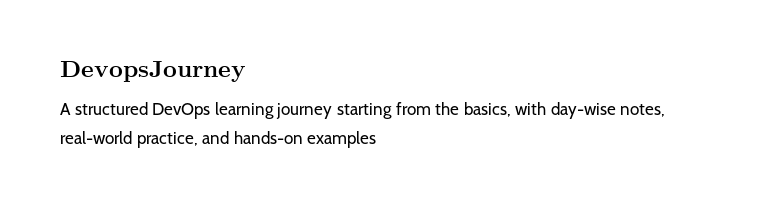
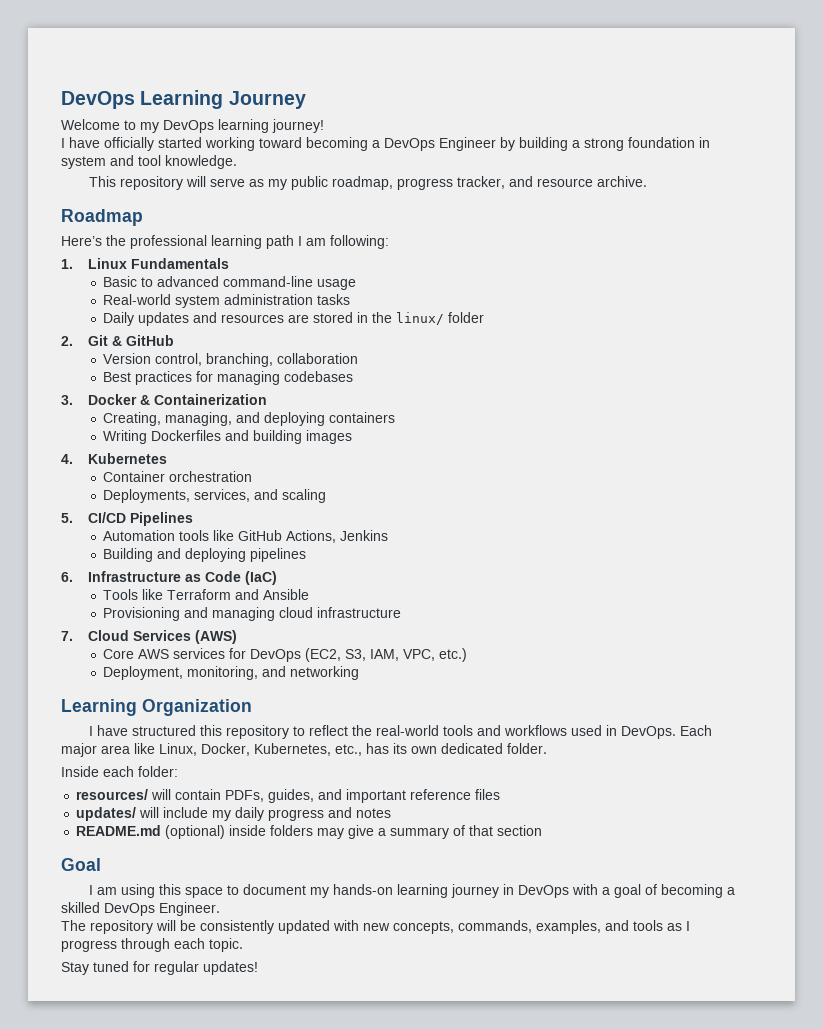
- DevopsJourney
- A structured DevOps learning journey starting from the basics, with day-wise notes, real-world practice, and hands-on examples
+ DevOps Learning Journey
+ Welcome to my DevOps learning journey!
+ I have officially started working toward becoming a DevOps Engineer by building a strong foundation in system and tool knowledge.
+ This repository will serve as my public roadmap, progress tracker, and resource archive.
+ Roadmap
+ Here’s the professional learning path I am following:
+ 1. Linux Fundamentals
+ Basic to advanced command-line usage
+ Real-world system administration tasks
+ Daily updates and resources are stored in the linux/ folder
+ 2. Git & GitHub
+ Version control, branching, collaboration
+ Best practices for managing codebases
+ 3. Docker & Containerization
+ Creating, managing, and deploying containers
+ Writing Dockerfiles and building images
+ 4. Kubernetes
+ Container orchestration
+ Deployments, services, and scaling
+ 5. CI/CD Pipelines
+ Automation tools like GitHub Actions, Jenkins
+ Building and deploying pipelines
+ 6. Infrastructure as Code (IaC)
+ Tools like Terraform and Ansible
+ Provisioning and managing cloud infrastructure
+ 7. Cloud Services (AWS)
+ Core AWS services for DevOps (EC2, S3, IAM, VPC, etc.)
+ Deployment, monitoring, and networking
+ Learning Organization
+ I have structured this repository to reflect the real-world tools and workflows used in DevOps. Each major area like Linux, Docker, Kubernetes, etc., has its own dedicated folder.
+ Inside each folder:
+ resources/ will contain PDFs, guides, and important reference files
+ updates/ will include my daily progress and notes
+ README.md (optional) inside folders may give a summary of that section
+ Goal
+ I am using this space to document my hands-on learning journey in DevOps with a goal of becoming a skilled DevOps Engineer.
+ The repository will be consistently updated with new concepts, commands, examples, and tools as I progress through each topic.
+ Stay tuned for regular updates!

